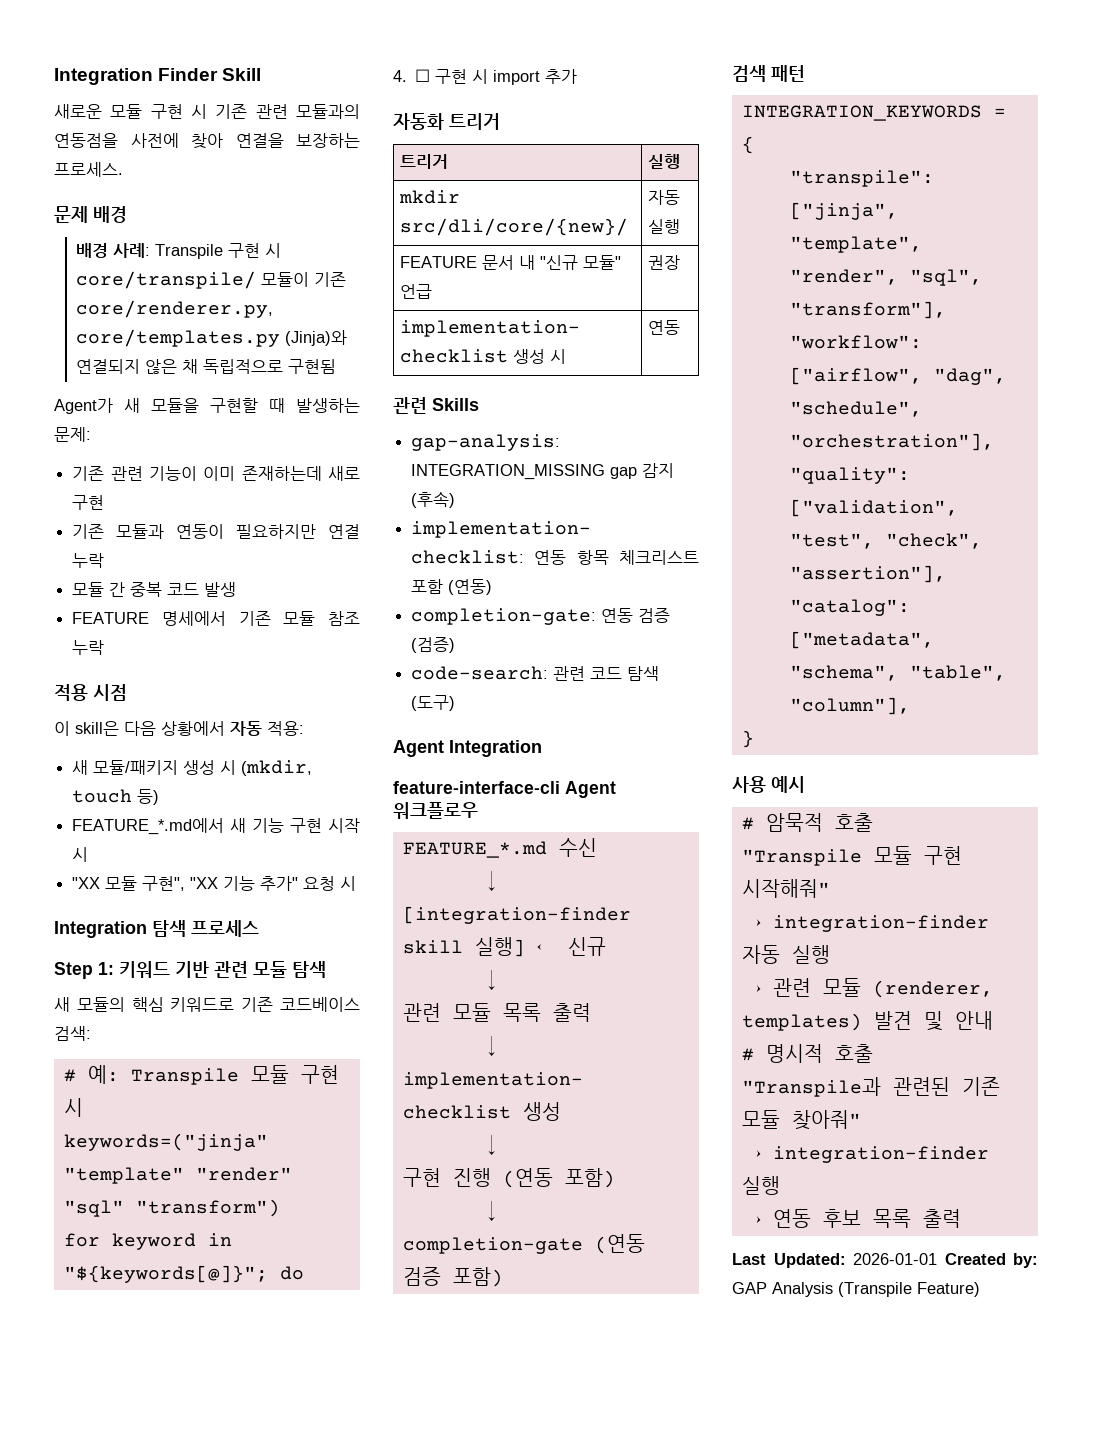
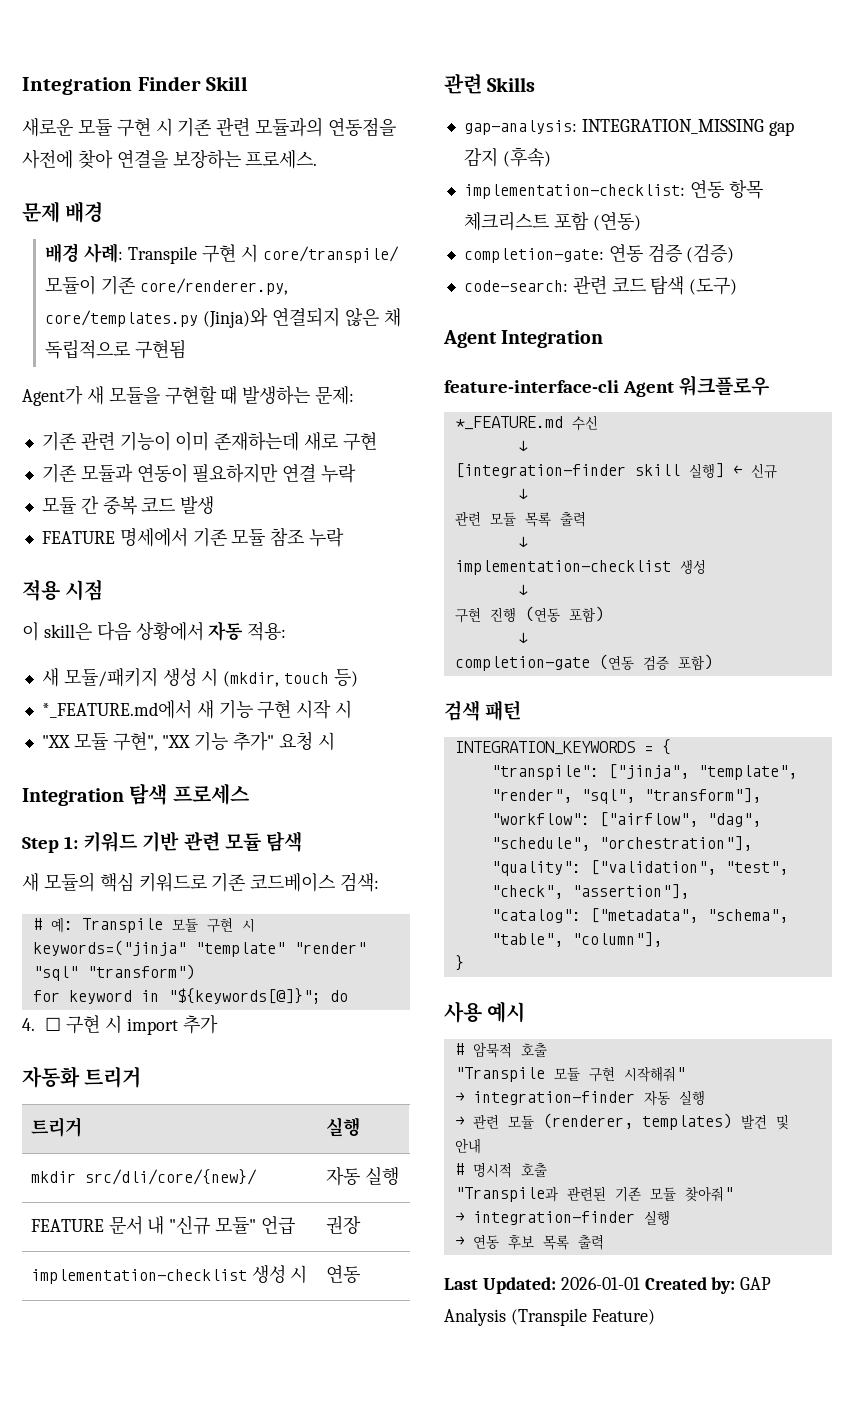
- FEATURE_*.md에서 새 기능 구현 시작 시
+ *_FEATURE.md에서 새 기능 구현 시작 시
- FEATURE_*.md 수신
+ *_FEATURE.md 수신

